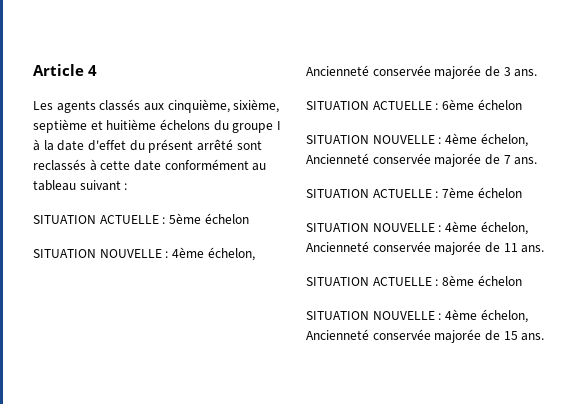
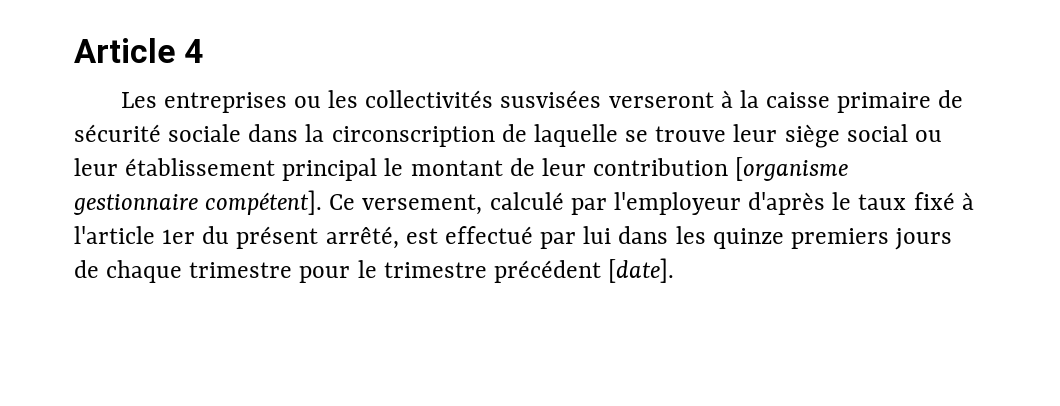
- Les agents classés aux cinquième, sixième, septième et huitième échelons du groupe I à la date d'effet du présent arrêté sont reclassés à cette date conformément au tableau suivant :
- SITUATION ACTUELLE : 5ème échelon
- SITUATION NOUVELLE : 4ème échelon, Ancienneté conservée majorée de 3 ans.
- SITUATION ACTUELLE : 6ème échelon
- SITUATION NOUVELLE : 4ème échelon, Ancienneté conservée majorée de 7 ans.
- SITUATION ACTUELLE : 7ème échelon
- SITUATION NOUVELLE : 4ème échelon, Ancienneté conservée majorée de 11 ans.
- SITUATION ACTUELLE : 8ème échelon
- SITUATION NOUVELLE : 4ème échelon, Ancienneté conservée majorée de 15 ans.
+ Les entreprises ou les collectivités susvisées verseront à la caisse primaire de sécurité sociale dans la circonscription de laquelle se trouve leur siège social ou leur établissement principal le montant de leur contribution [organisme gestionnaire compétent]. Ce versement, calculé par l'employeur d'après le taux fixé à l'article 1er du présent arrêté, est effectué par lui dans les quinze premiers jours de chaque trimestre pour le trimestre précédent [date].

